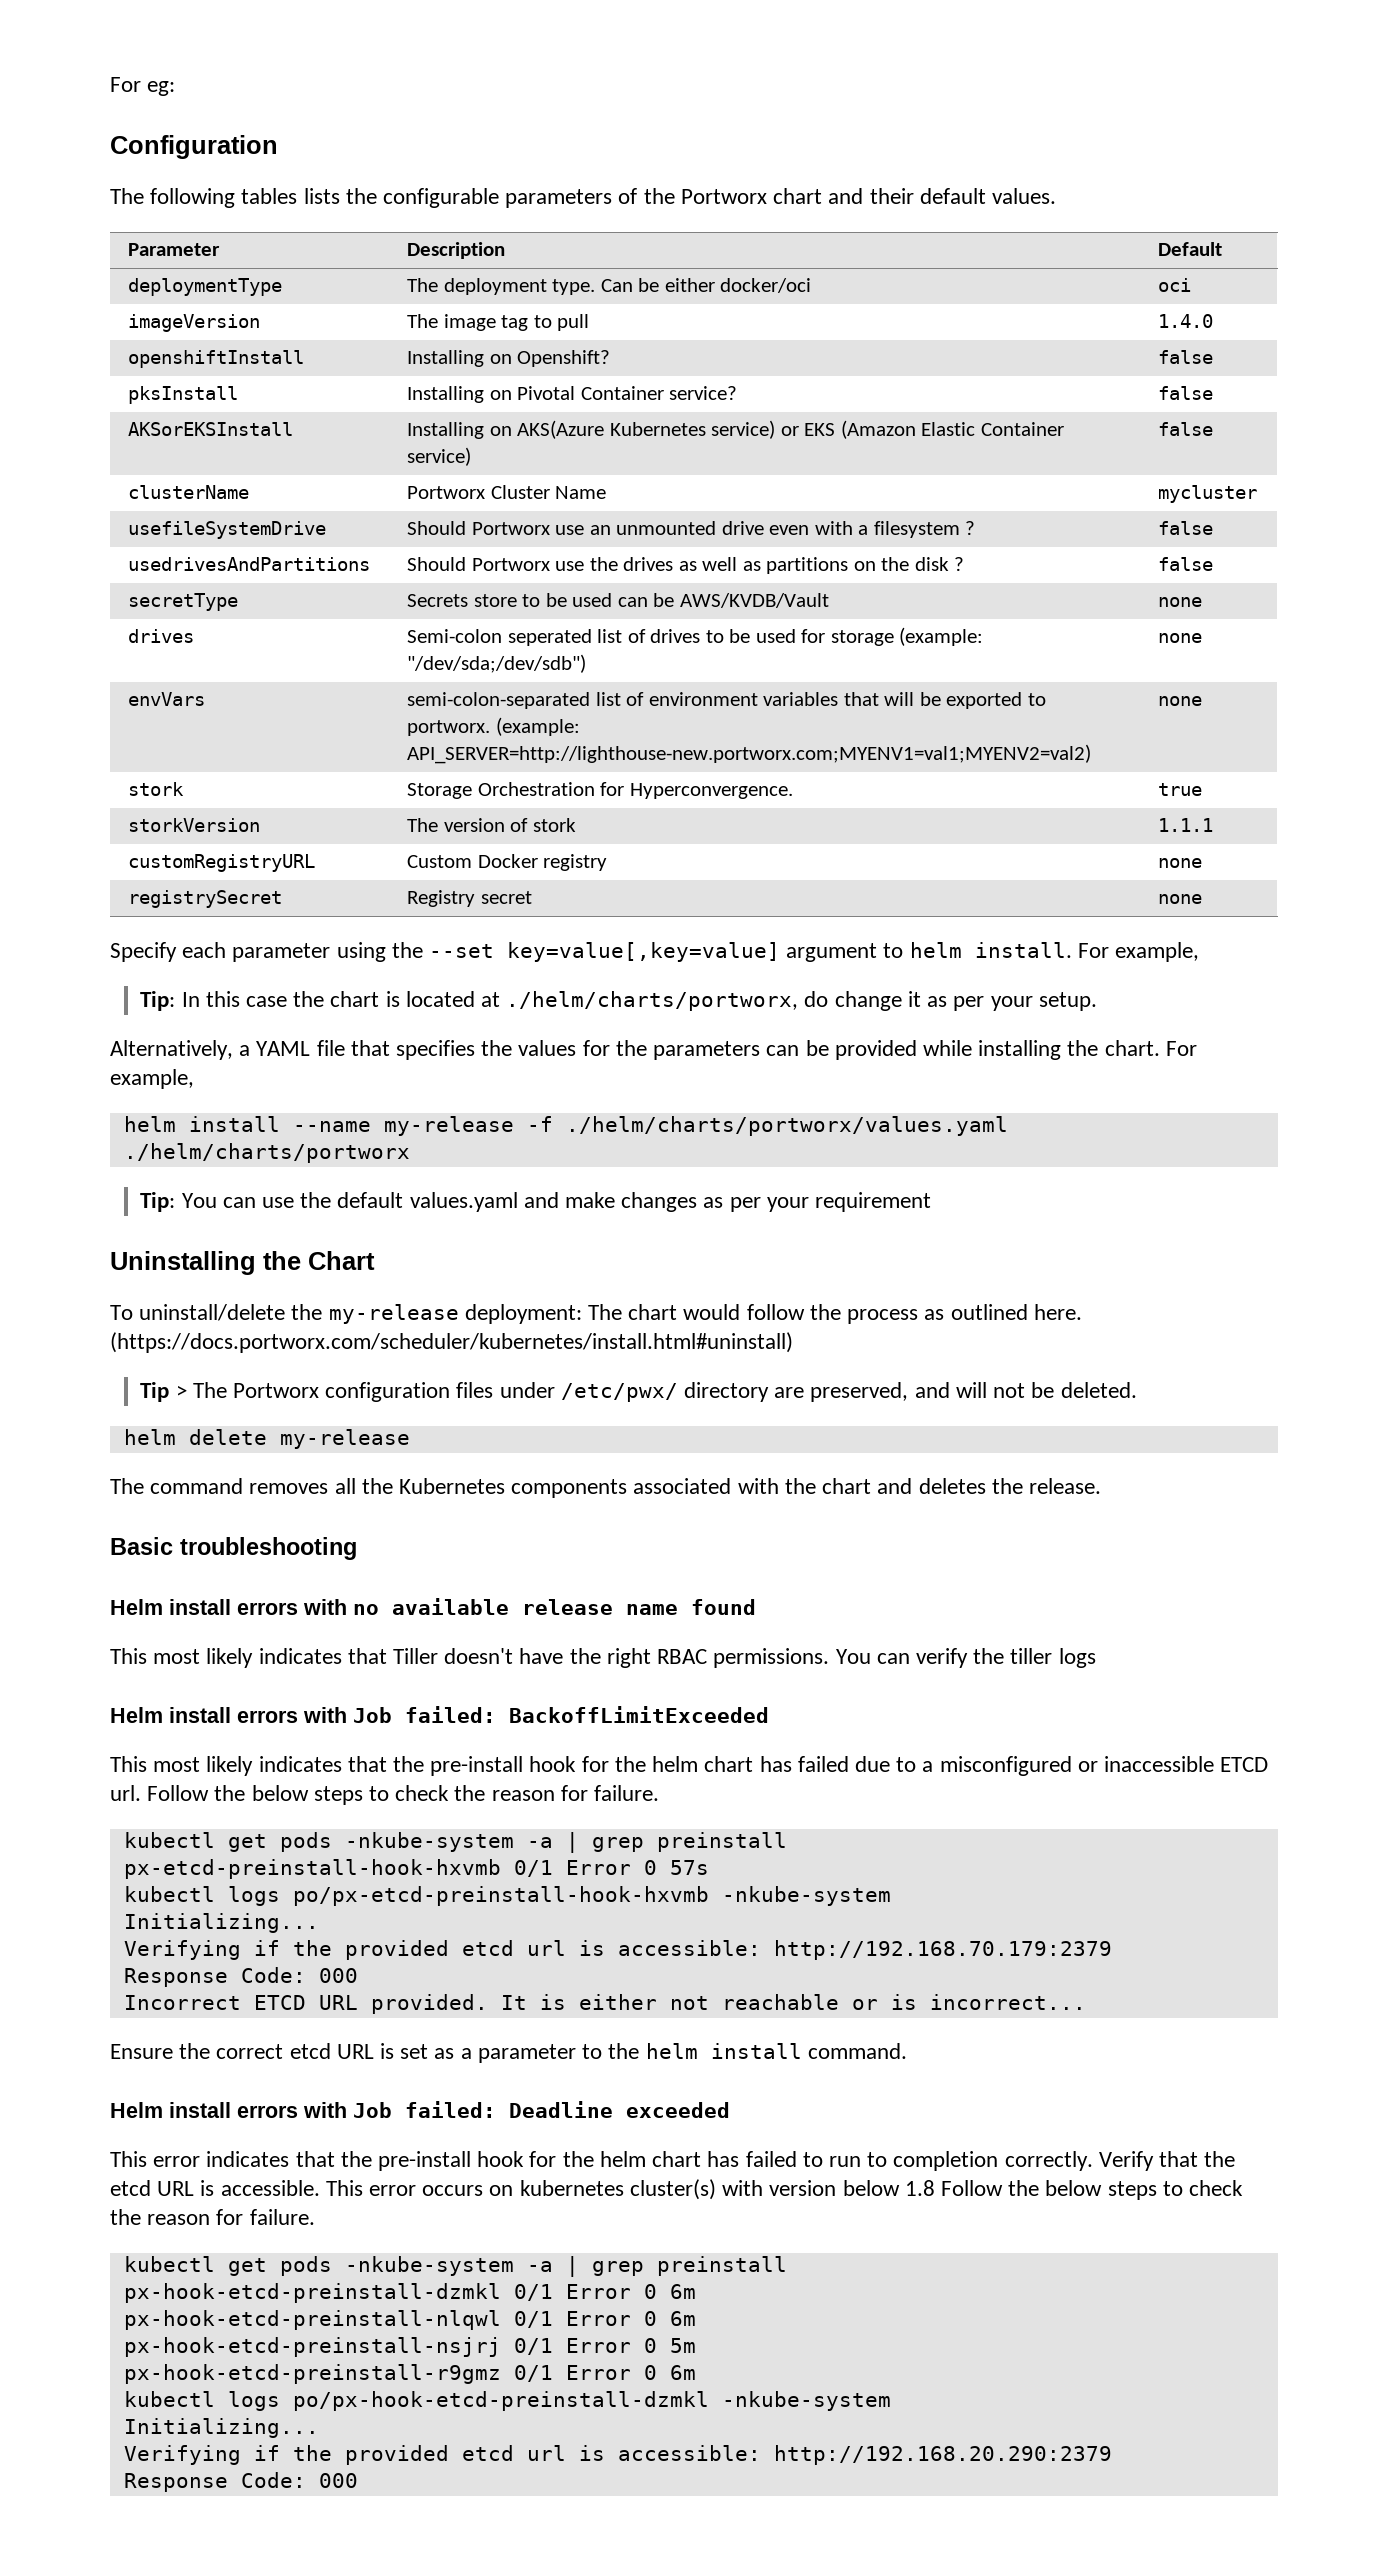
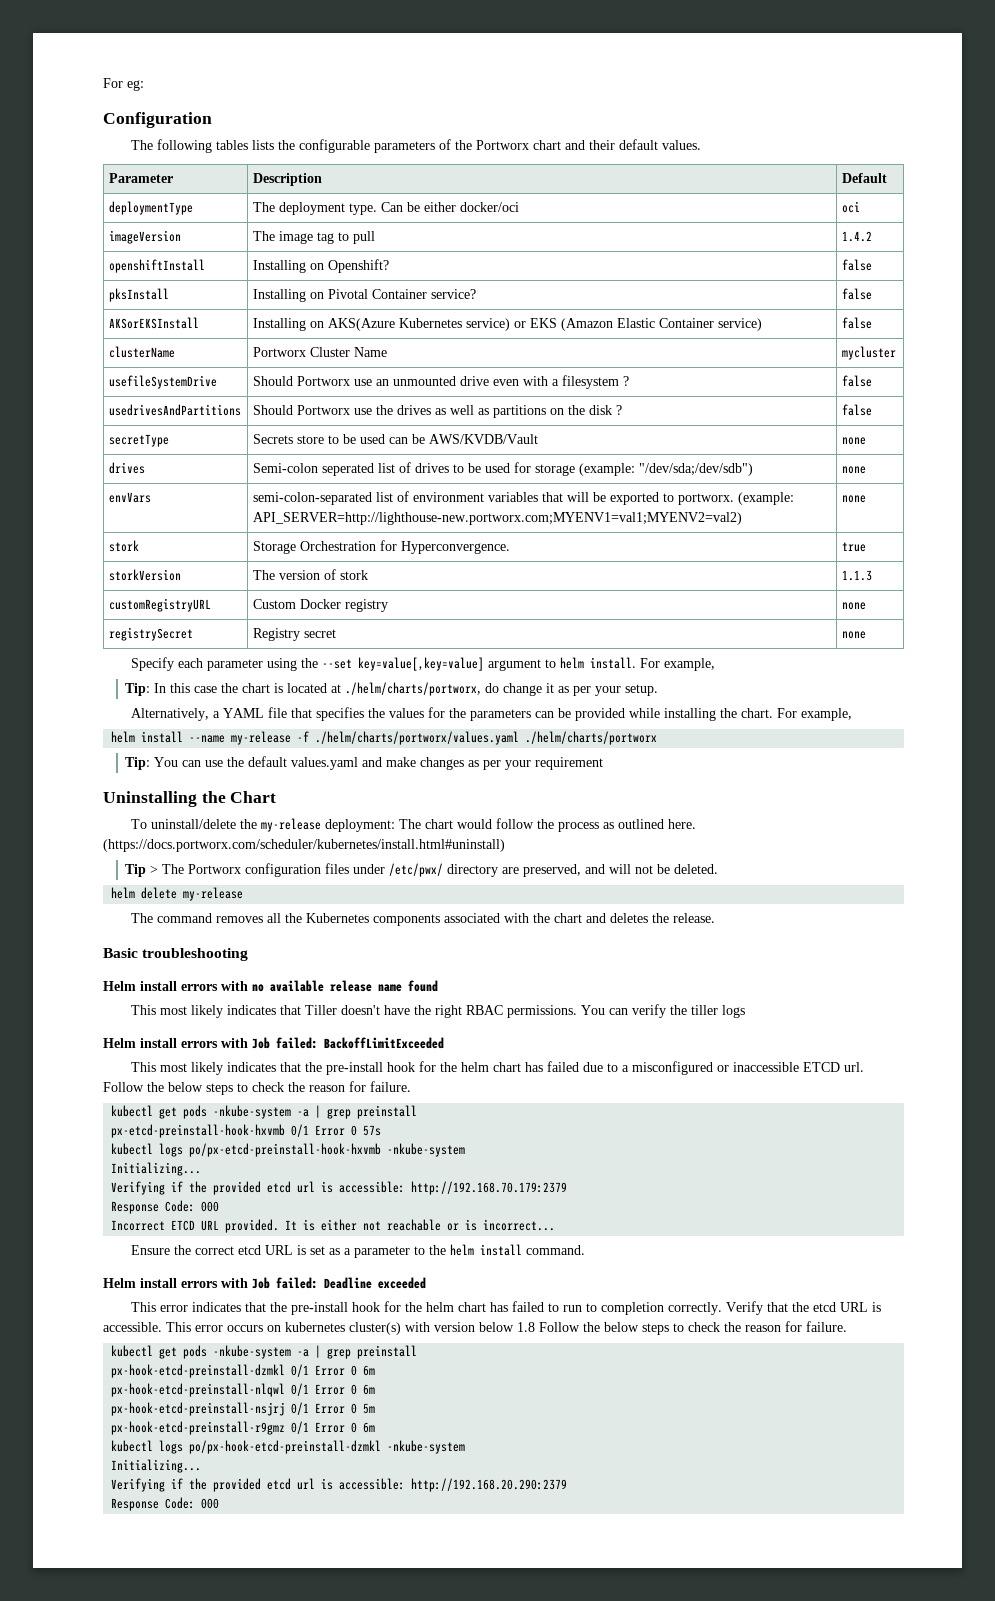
- imageVersion | The image tag to pull | 1.4.0
+ imageVersion | The image tag to pull | 1.4.2
- storkVersion | The version of stork | 1.1.1
+ storkVersion | The version of stork | 1.1.3

